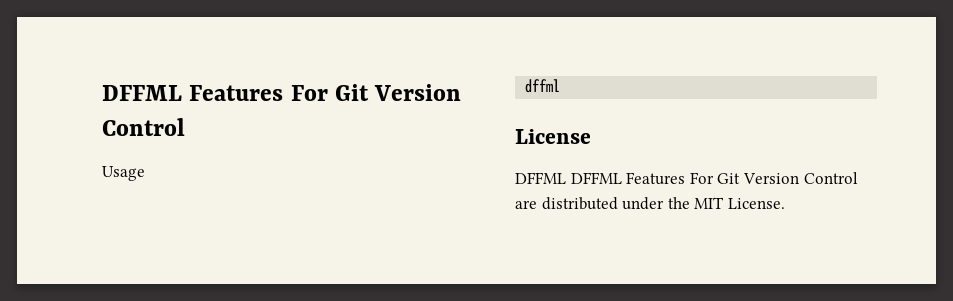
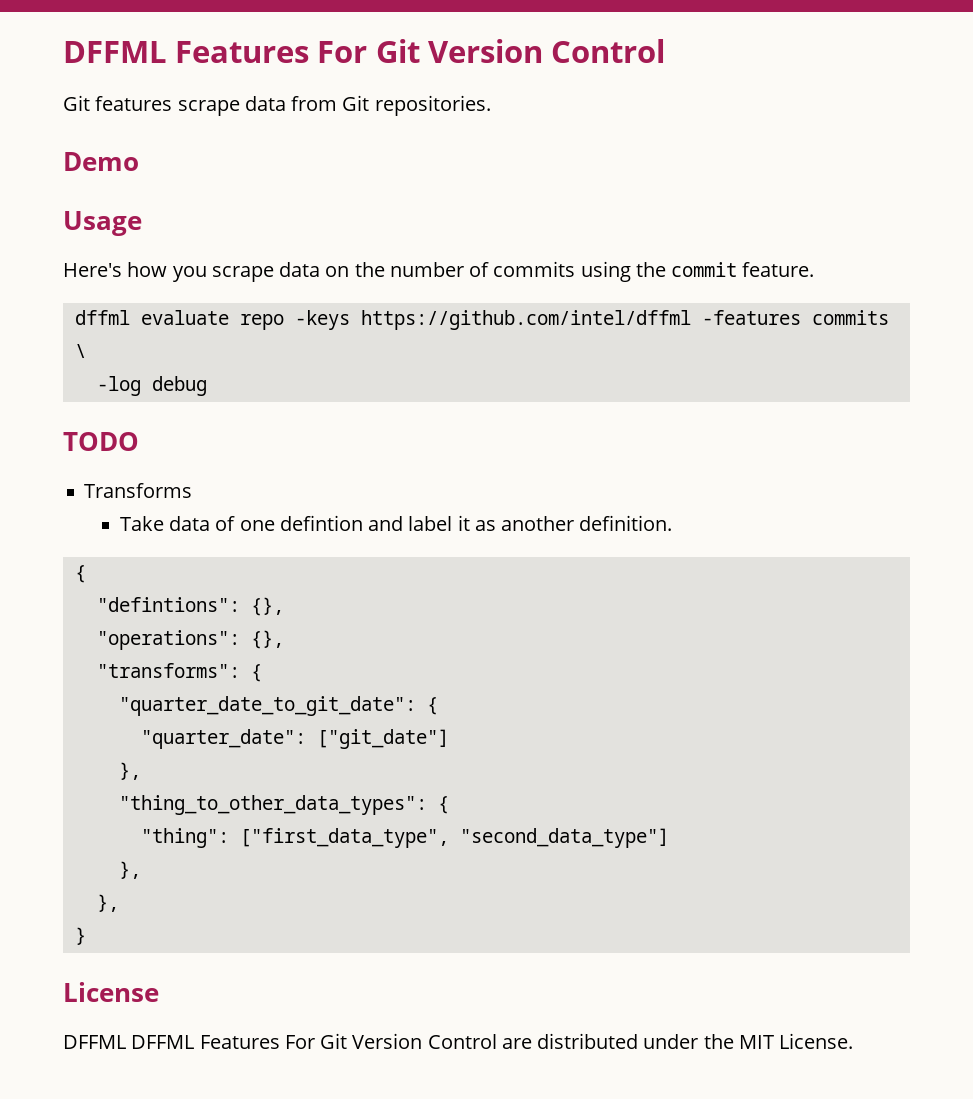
+ Git features scrape data from Git repositories.
+ Demo
  Usage
- dffml
+ Here's how you scrape data on the number of commits using the commit feature.
+ dffml evaluate repo -keys https://github.com/intel/dffml -features commits \
+ -log debug
+ TODO
+ Transforms
+ Take data of one defintion and label it as another definition.
+ {
+ "defintions": {},
+ "operations": {},
+ "transforms": {
+ "quarter_date_to_git_date": {
+ "quarter_date": ["git_date"]
+ },
+ "thing_to_other_data_types": {
+ "thing": ["first_data_type", "second_data_type"]
+ },
+ },
+ }

